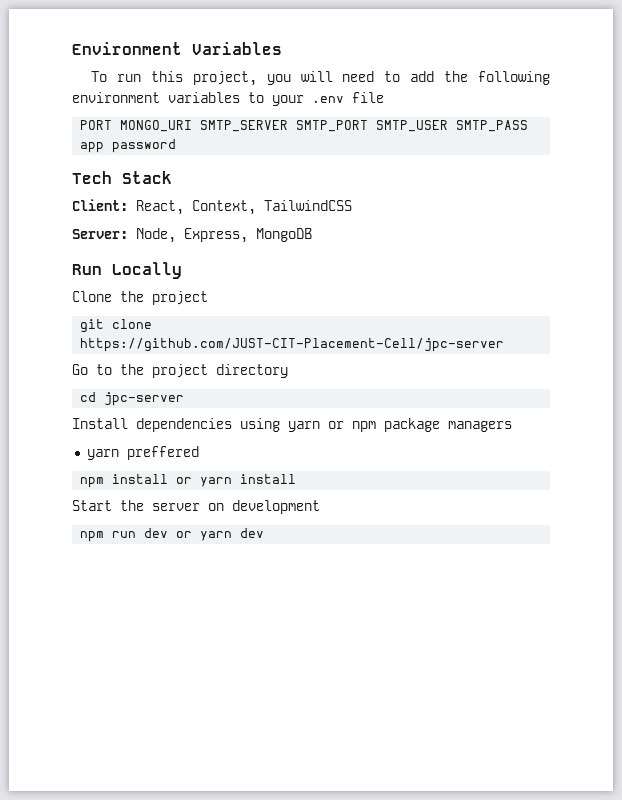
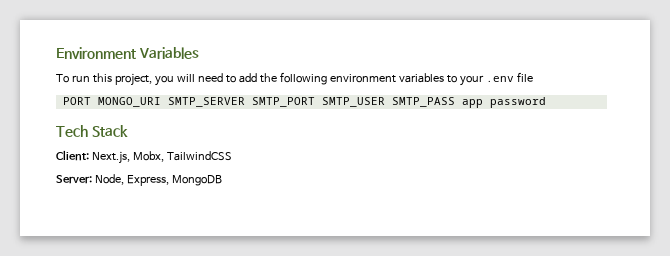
- Client: React, Context, TailwindCSS
+ Client: Next.js, Mobx, TailwindCSS
- Run Locally
- Clone the project
- git clone https://github.com/JUST-CIT-Placement-Cell/jpc-server
- Go to the project directory
- cd jpc-server
- Install dependencies using yarn or npm package managers
- yarn preffered
- npm install or yarn install
- Start the server on development
- npm run dev or yarn dev

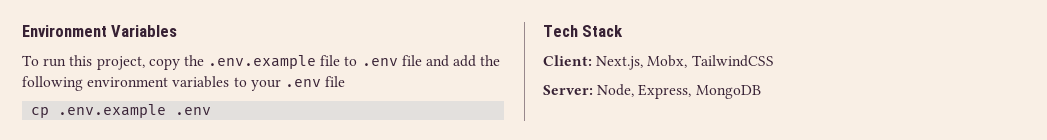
- To run this project, you will need to add the following environment variables to your .env file
+ To run this project, copy the .env.example file to .env file and add the following environment variables to your .env file
- PORT MONGO_URI SMTP_SERVER SMTP_PORT SMTP_USER SMTP_PASS app password
+ cp .env.example .env

